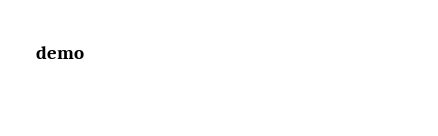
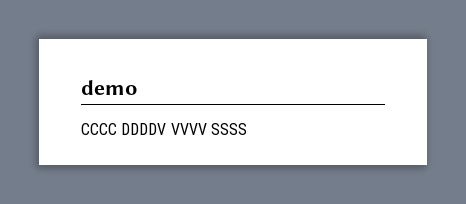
+ CCCC DDDDV VVVV SSSS

